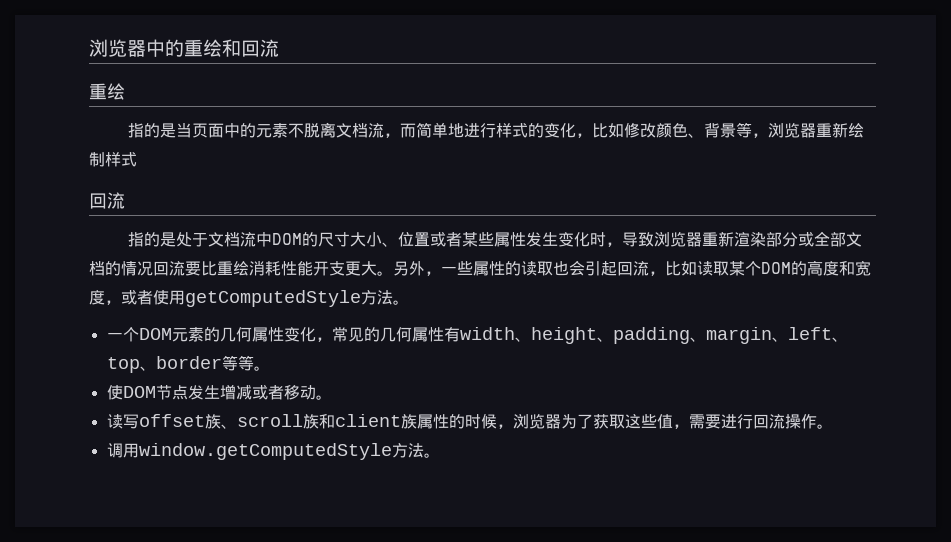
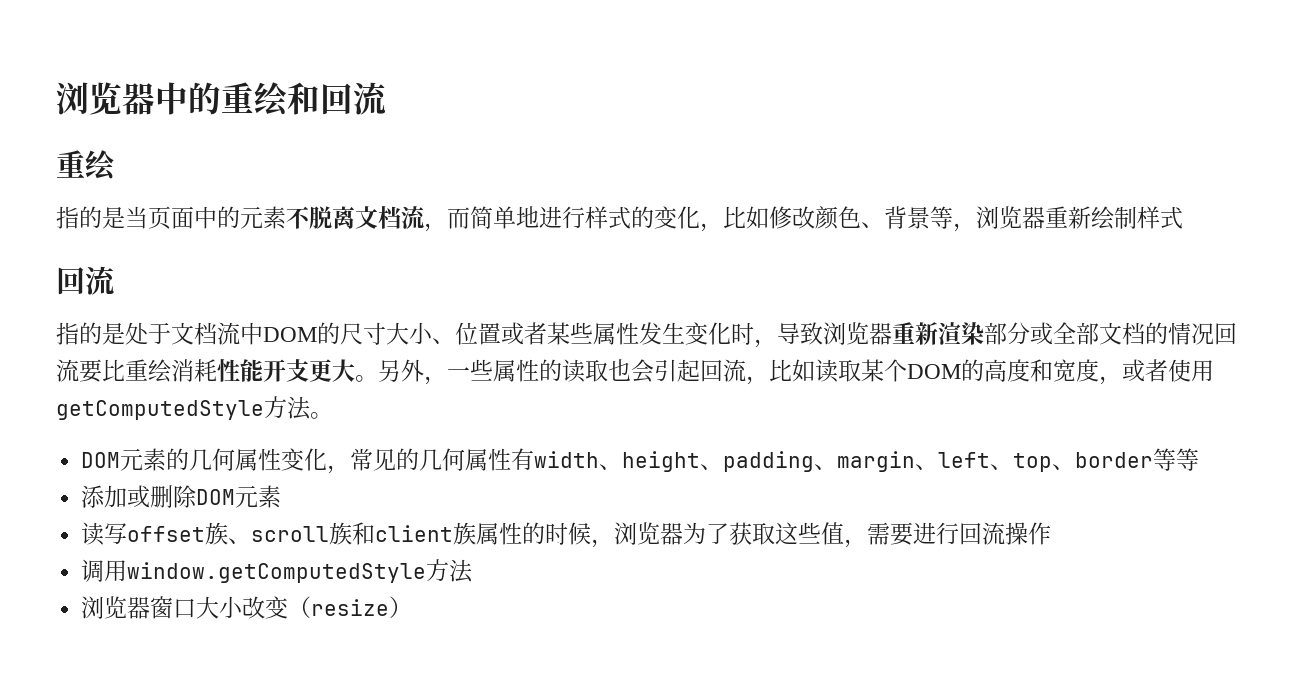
- 一个DOM元素的几何属性变化，常见的几何属性有width、height、padding、margin、left、top、border等等。
- 使DOM节点发生增减或者移动。
+ DOM元素的几何属性变化，常见的几何属性有width、height、padding、margin、left、top、border等等
+ 添加或删除DOM元素
- 读写offset族、scroll族和client族属性的时候，浏览器为了获取这些值，需要进行回流操作。
+ 读写offset族、scroll族和client族属性的时候，浏览器为了获取这些值，需要进行回流操作
- 调用window.getComputedStyle方法。
+ 调用window.getComputedStyle方法
+ 浏览器窗口大小改变（resize）

